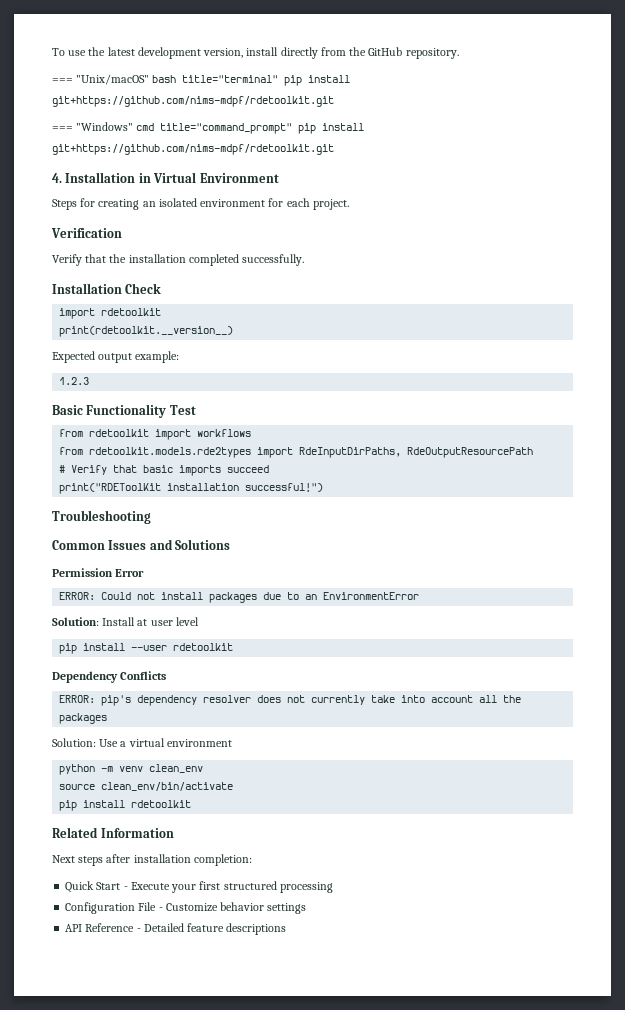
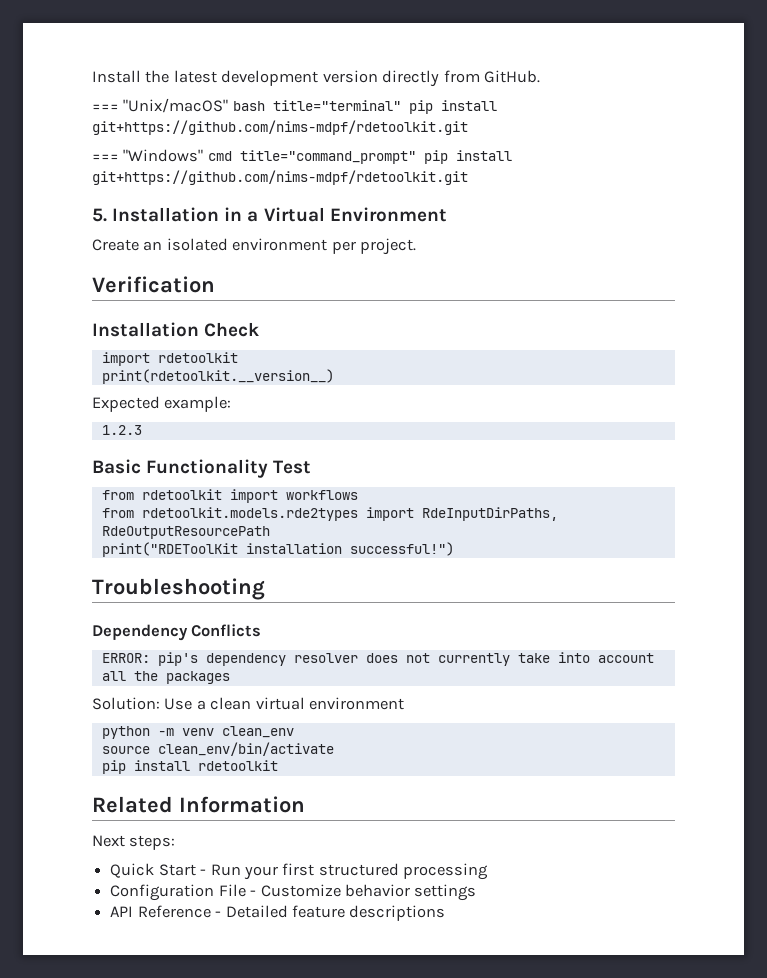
- To use the latest development version, install directly from the GitHub repository.
+ Install the latest development version directly from GitHub.
- 4. Installation in Virtual Environment
+ 5. Installation in a Virtual Environment
- Steps for creating an isolated environment for each project.
+ Create an isolated environment per project.
- Verify that the installation completed successfully.
- Expected output example:
+ Expected example:
- # Verify that basic imports succeed
  print("RDEToolKit installation successful!")
  Troubleshooting
- Common Issues and Solutions
- Permission Error
- ERROR: Could not install packages due to an EnvironmentError
- Solution: Install at user level
- pip install --user rdetoolkit
- Solution: Use a virtual environment
+ Solution: Use a clean virtual environment
- Next steps after installation completion:
+ Next steps:
- Quick Start - Execute your first structured processing
+ Quick Start - Run your first structured processing

